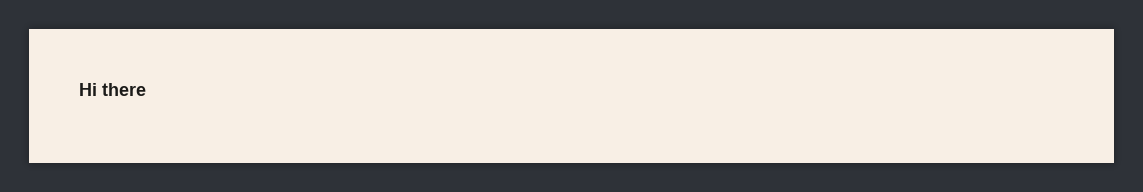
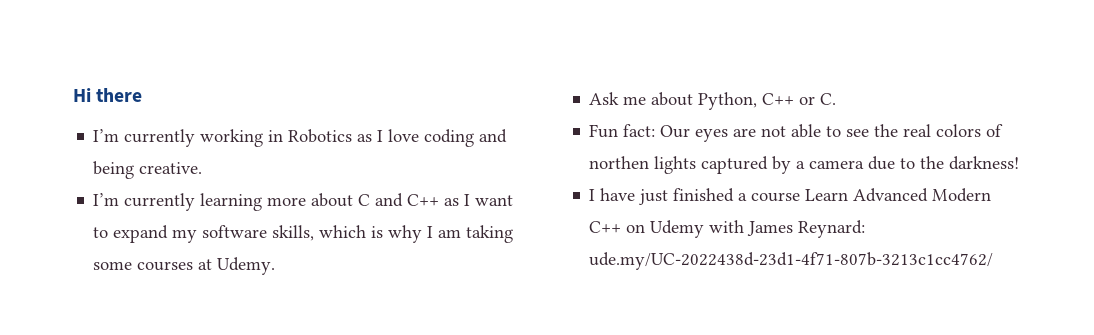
+ I’m currently working in Robotics as I love coding and being creative.
+ I’m currently learning more about C and C++ as I want to expand my software skills, which is why I am taking some courses at Udemy.
+ Ask me about Python, C++ or C.
+ Fun fact: Our eyes are not able to see the real colors of northen lights captured by a camera due to the darkness!
+ I have just finished a course Learn Advanced Modern C++ on Udemy with James Reynard: ude.my/UC-2022438d-23d1-4f71-807b-3213c1cc4762/

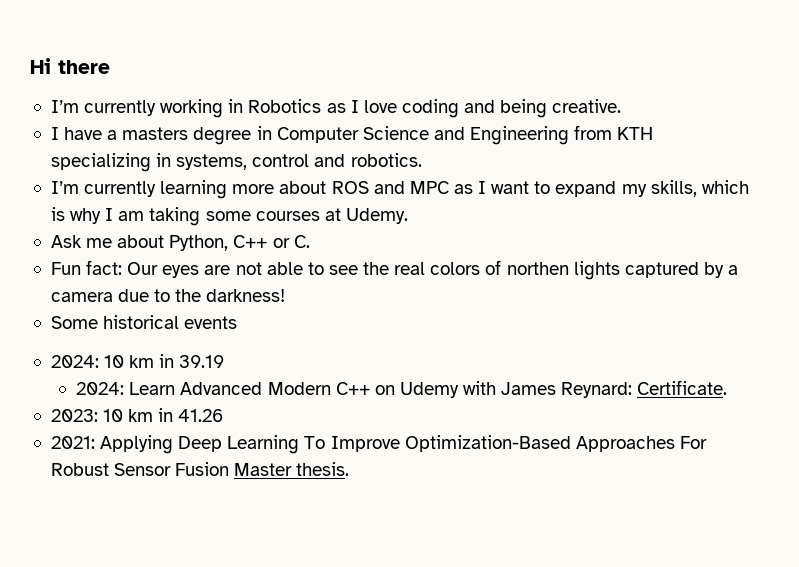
+ I have a masters degree in Computer Science and Engineering from KTH specializing in systems, control and robotics.
- I’m currently learning more about C and C++ as I want to expand my software skills, which is why I am taking some courses at Udemy.
+ I’m currently learning more about ROS and MPC as I want to expand my skills, which is why I am taking some courses at Udemy.
- I have just finished a course Learn Advanced Modern C++ on Udemy with James Reynard: ude.my/UC-2022438d-23d1-4f71-807b-3213c1cc4762/
+ Some historical events
+ 2024: 10 km in 39.19
+ 2024: Learn Advanced Modern C++ on Udemy with James Reynard: Certificate.
+ 2023: 10 km in 41.26
+ 2021: Applying Deep Learning To Improve Optimization-Based Approaches For Robust Sensor Fusion Master thesis.

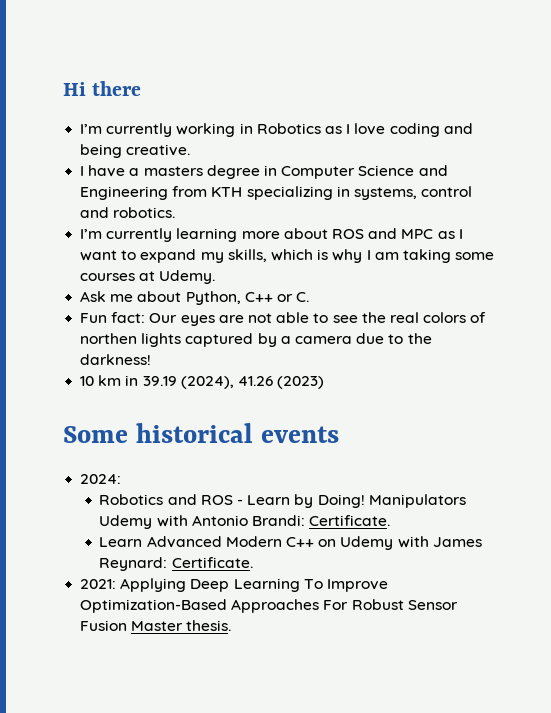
+ 10 km in 39.19 (2024), 41.26 (2023)
  Some historical events
- 2024: 10 km in 39.19
- 2024: Learn Advanced Modern C++ on Udemy with James Reynard: Certificate.
+ 2024:
+ Robotics and ROS - Learn by Doing! Manipulators Udemy with Antonio Brandi: Certificate.
+ Learn Advanced Modern C++ on Udemy with James Reynard: Certificate.
- 2023: 10 km in 41.26

